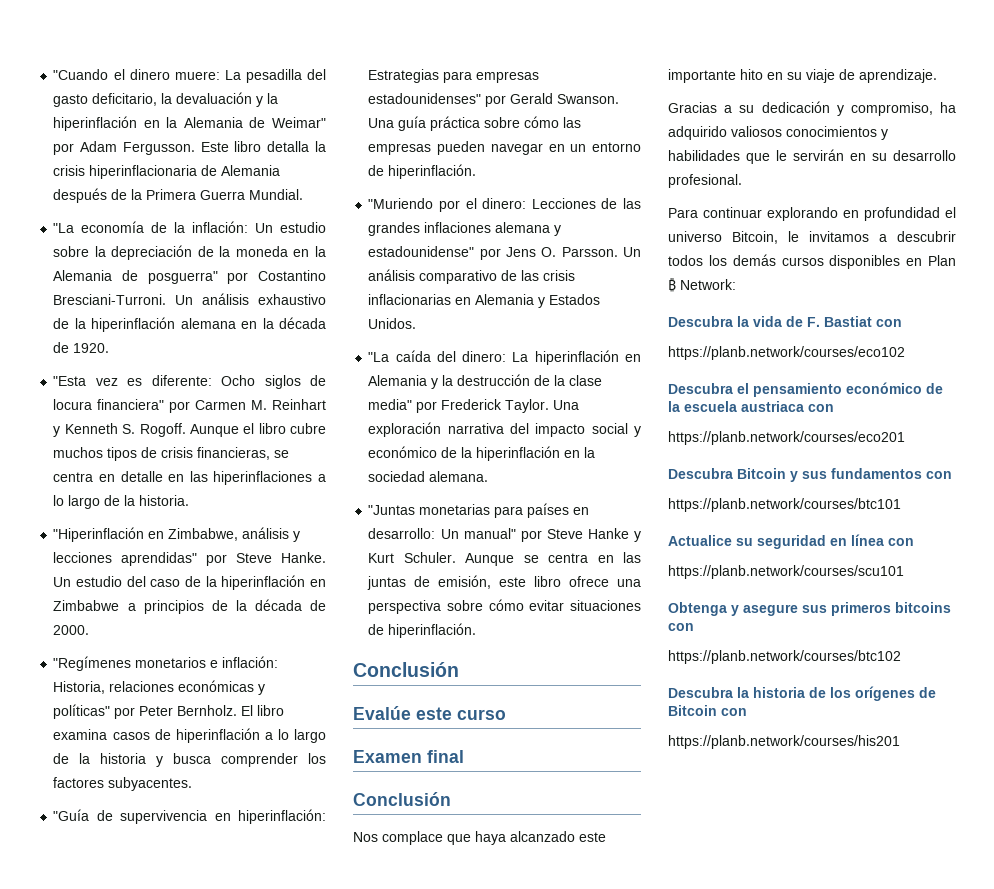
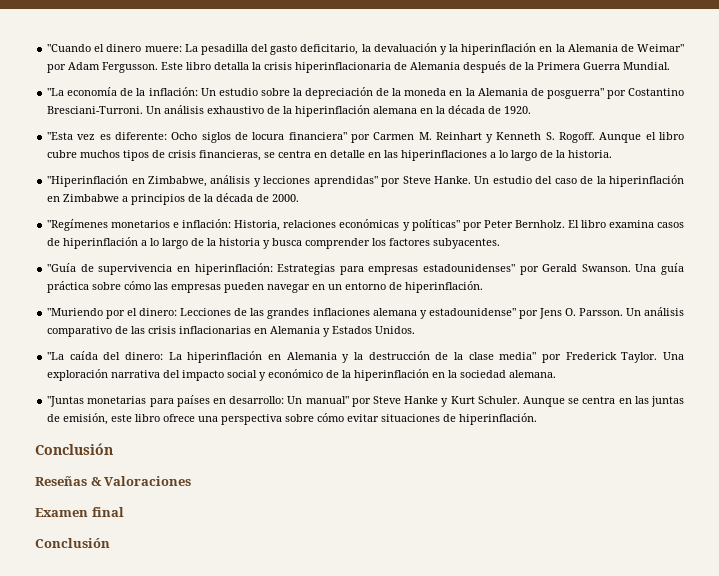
- Evalúe este curso
+ Reseñas & Valoraciones
- Nos complace que haya alcanzado este importante hito en su viaje de aprendizaje.
- Gracias a su dedicación y compromiso, ha adquirido valiosos conocimientos y habilidades que le servirán en su desarrollo profesional.
- Para continuar explorando en profundidad el universo Bitcoin, le invitamos a descubrir todos los demás cursos disponibles en Plan ₿ Network:
- Descubra la vida de F. Bastiat con
- https://planb.network/courses/eco102
- Descubra el pensamiento económico de la escuela austriaca con
- https://planb.network/courses/eco201
- Descubra Bitcoin y sus fundamentos con
- https://planb.network/courses/btc101
- Actualice su seguridad en línea con
- https://planb.network/courses/scu101
- Obtenga y asegure sus primeros bitcoins con
- https://planb.network/courses/btc102
- Descubra la historia de los orígenes de Bitcoin con
- https://planb.network/courses/his201

